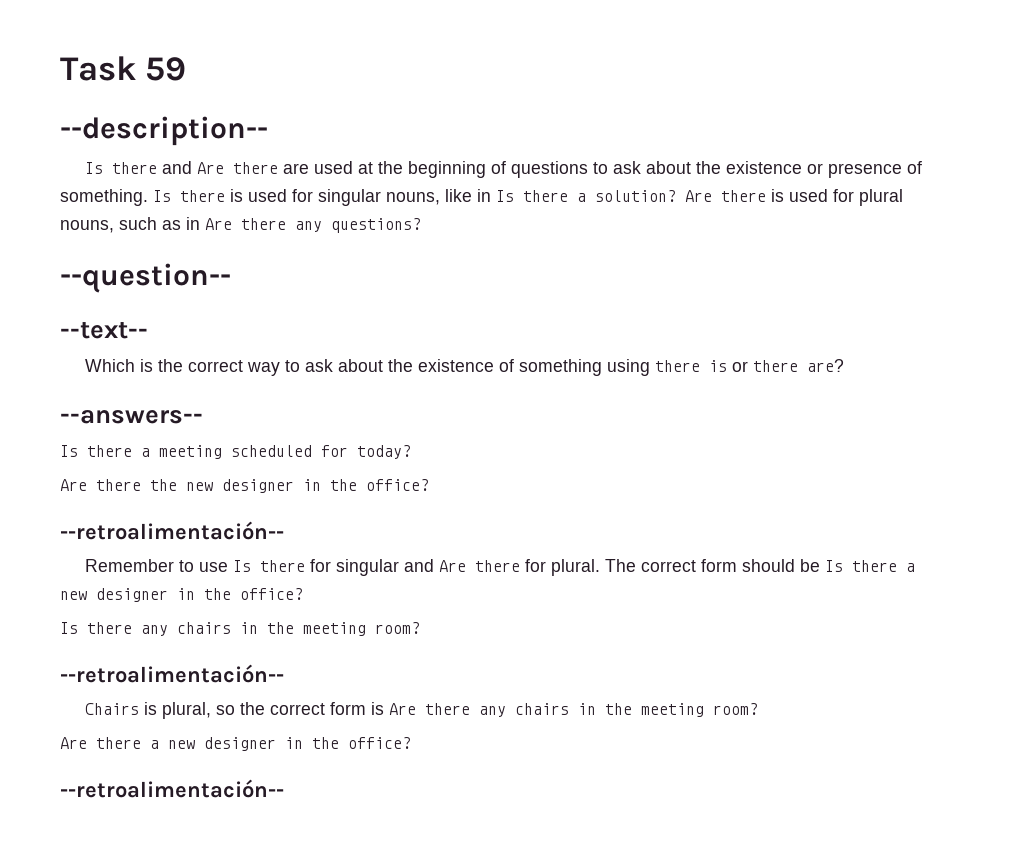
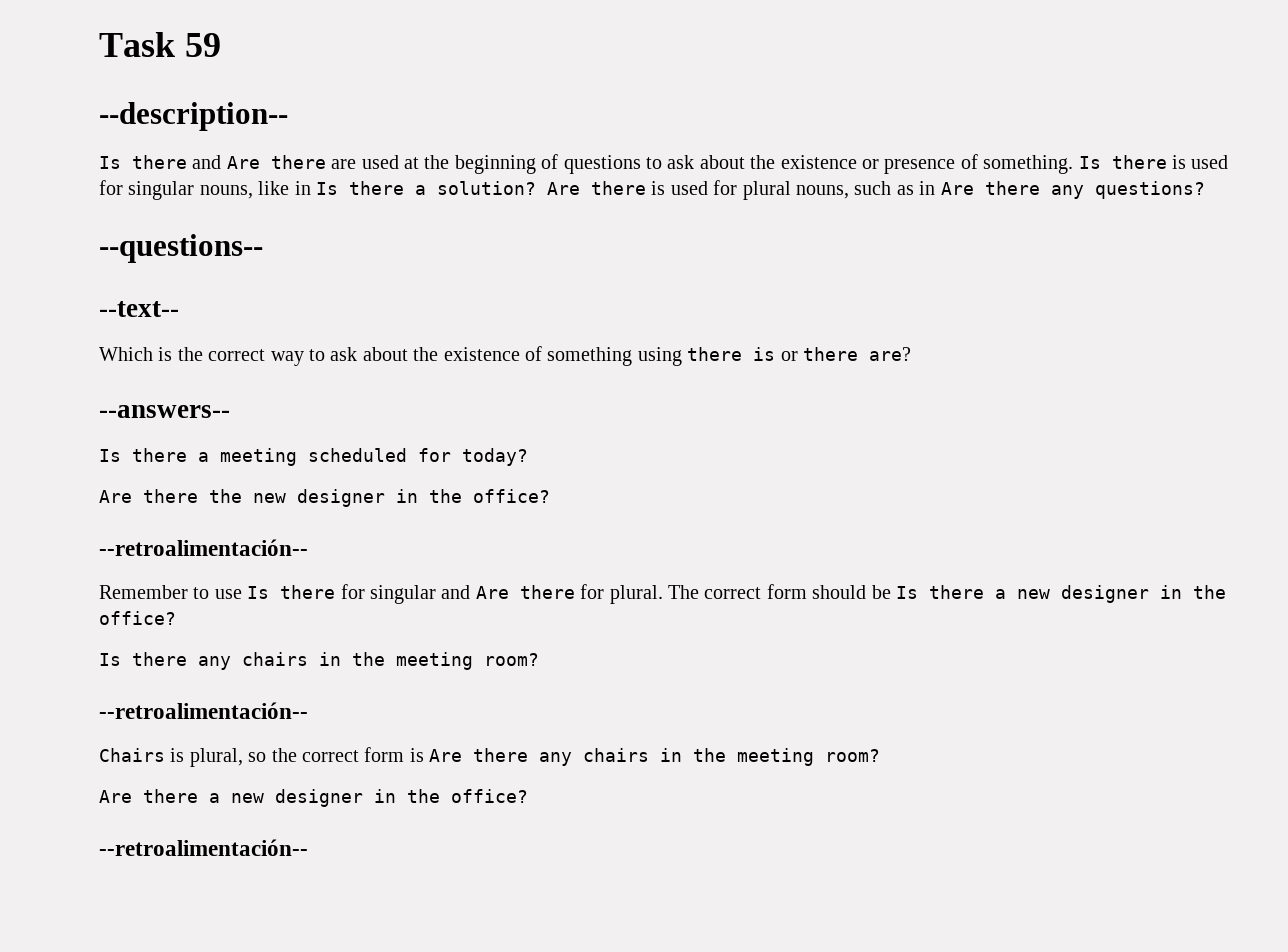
- --question--
+ --questions--

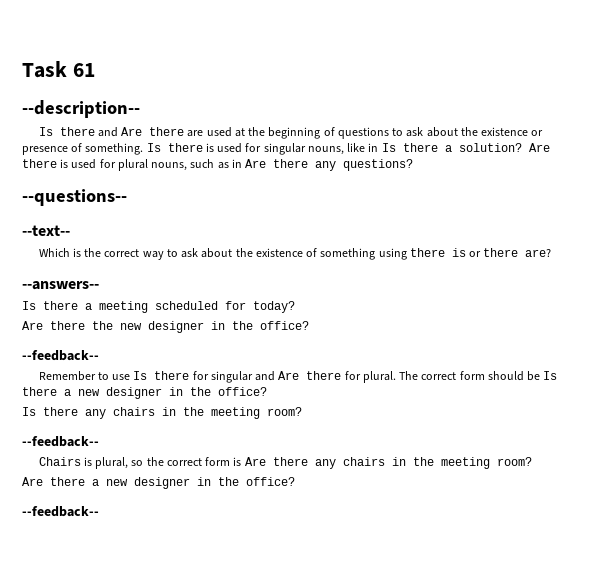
- Task 59
+ Task 61
  Are there the new designer in the office?
- --retroalimentación--
+ --feedback--
  Is there any chairs in the meeting room?
- --retroalimentación--
+ --feedback--
  Are there a new designer in the office?
- --retroalimentación--
+ --feedback--

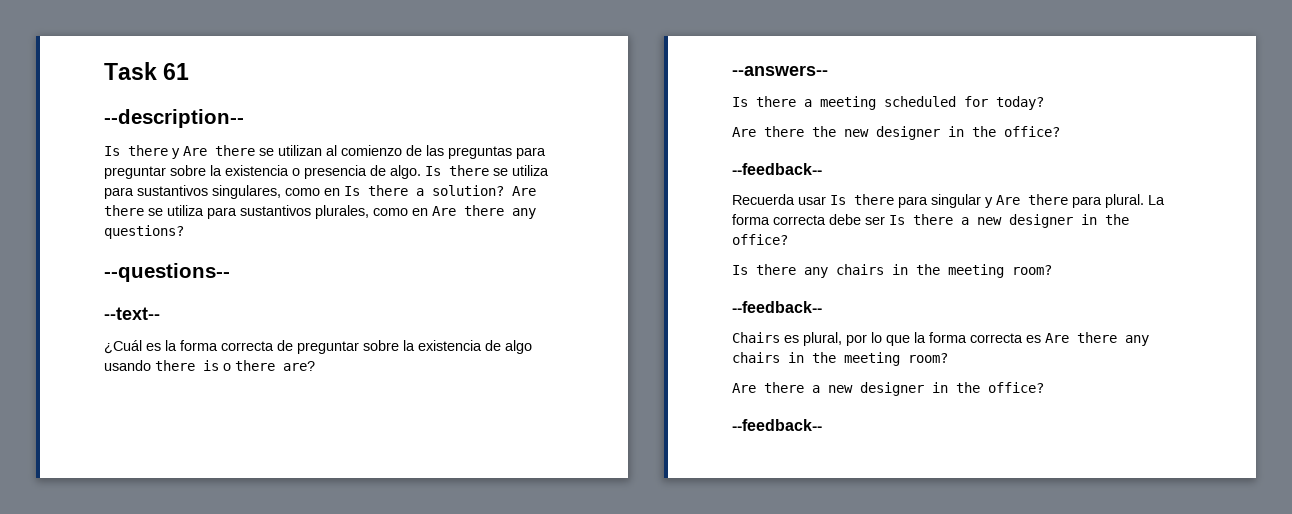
- Is there and Are there are used at the beginning of questions to ask about the existence or presence of something. Is there is used for singular nouns, like in Is there a solution?
+ Is there y Are there se utilizan al comienzo de las preguntas para preguntar sobre la existencia o presencia de algo. Is there se utiliza para sustantivos singulares, como en Is there a solution?
- Are there is used for plural nouns, such as in Are there any questions?
+ Are there se utiliza para sustantivos plurales, como en Are there any questions?
- Which is the correct way to ask about the existence of something using there is or there are?
+ ¿Cuál es la forma correcta de preguntar sobre la existencia de algo usando there is o there are?
- Remember to use Is there for singular and Are there for plural. The correct form should be Is there a new designer in the office?
+ Recuerda usar Is there para singular y Are there para plural. La forma correcta debe ser Is there a new designer in the office?
- Chairs is plural, so the correct form is Are there any chairs in the meeting room?
+ Chairs es plural, por lo que la forma correcta es Are there any chairs in the meeting room?

